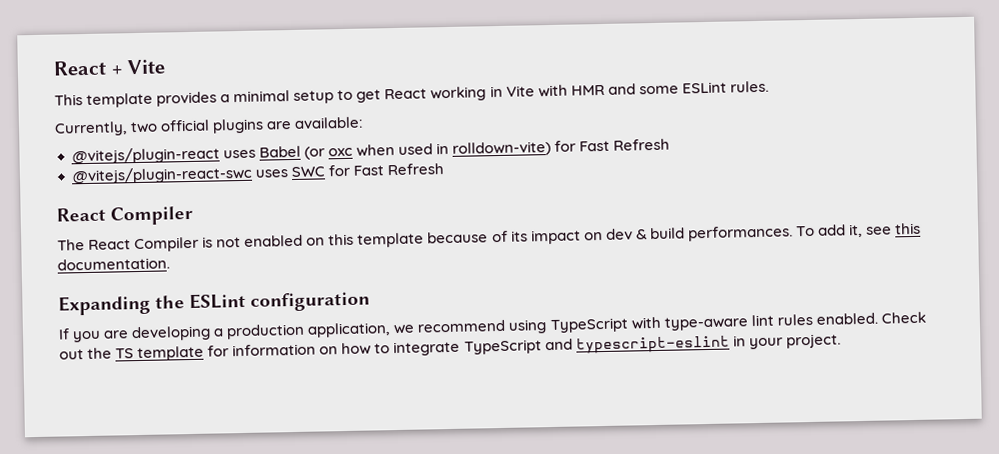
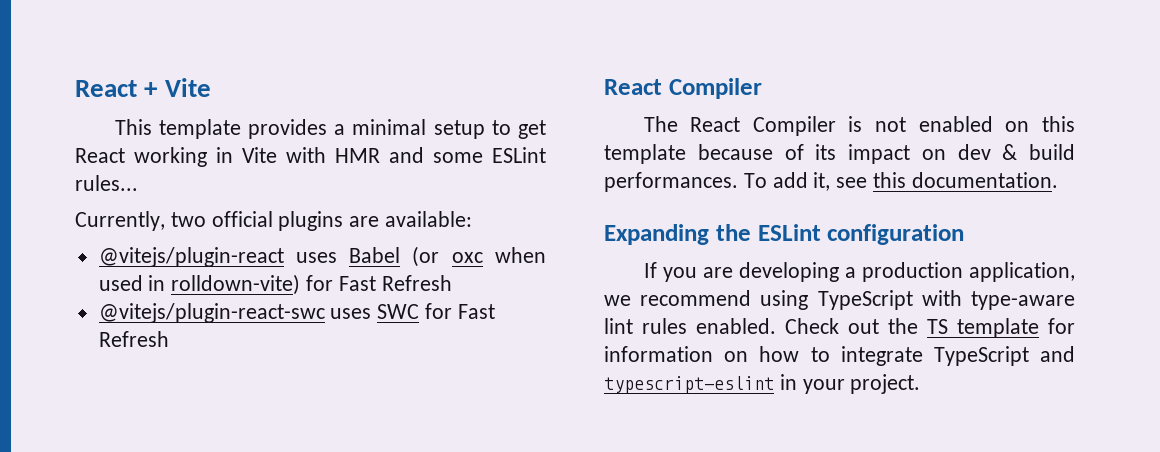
- This template provides a minimal setup to get React working in Vite with HMR and some ESLint rules.
+ This template provides a minimal setup to get React working in Vite with HMR and some ESLint rules...

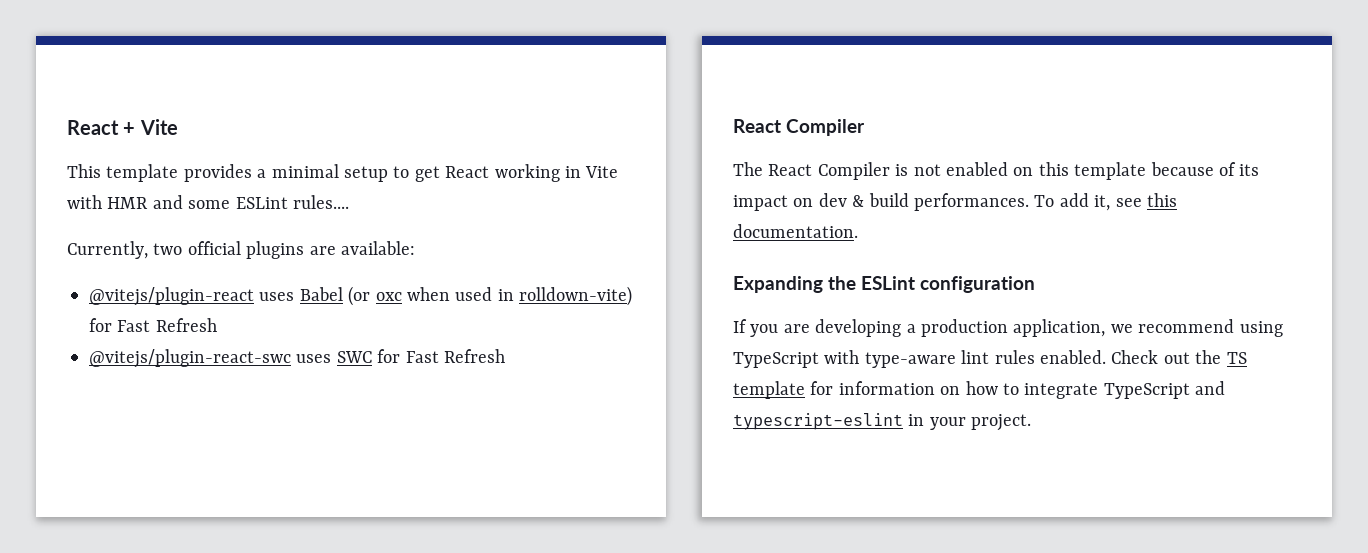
- This template provides a minimal setup to get React working in Vite with HMR and some ESLint rules...
+ This template provides a minimal setup to get React working in Vite with HMR and some ESLint rules....

